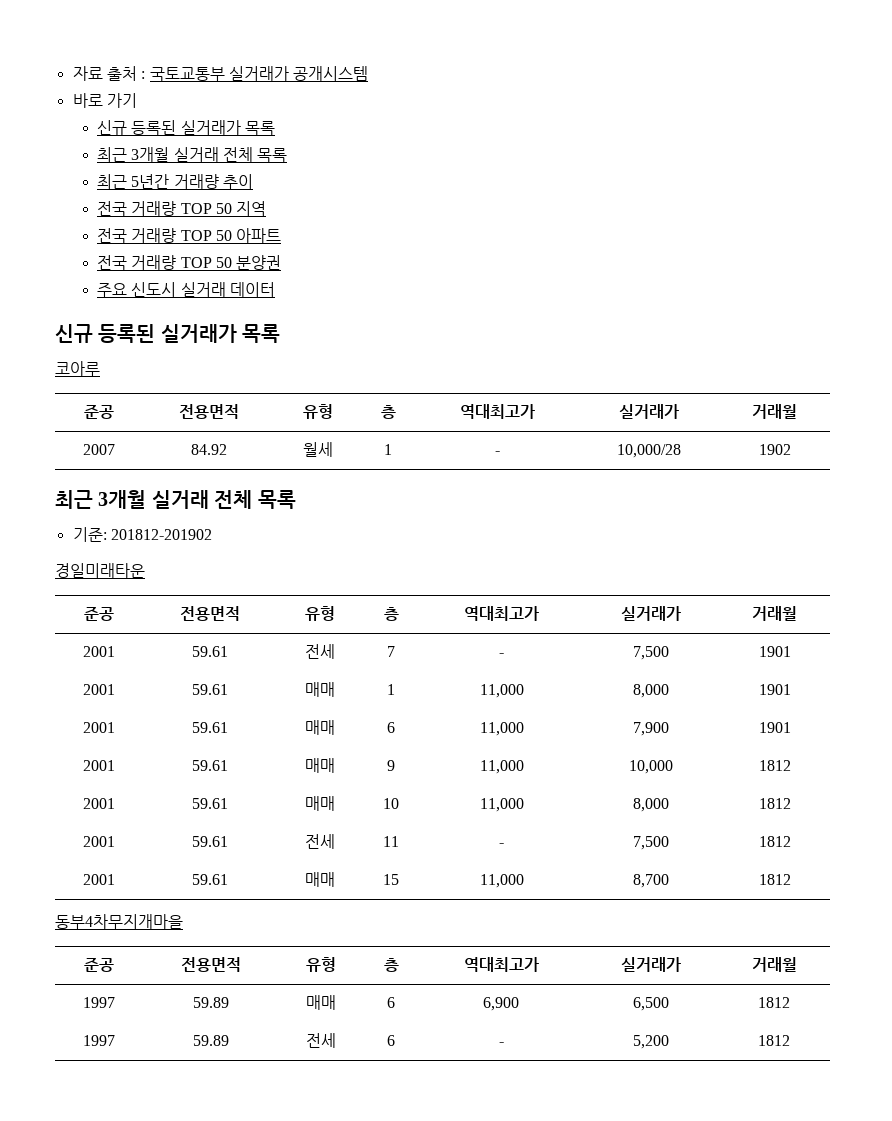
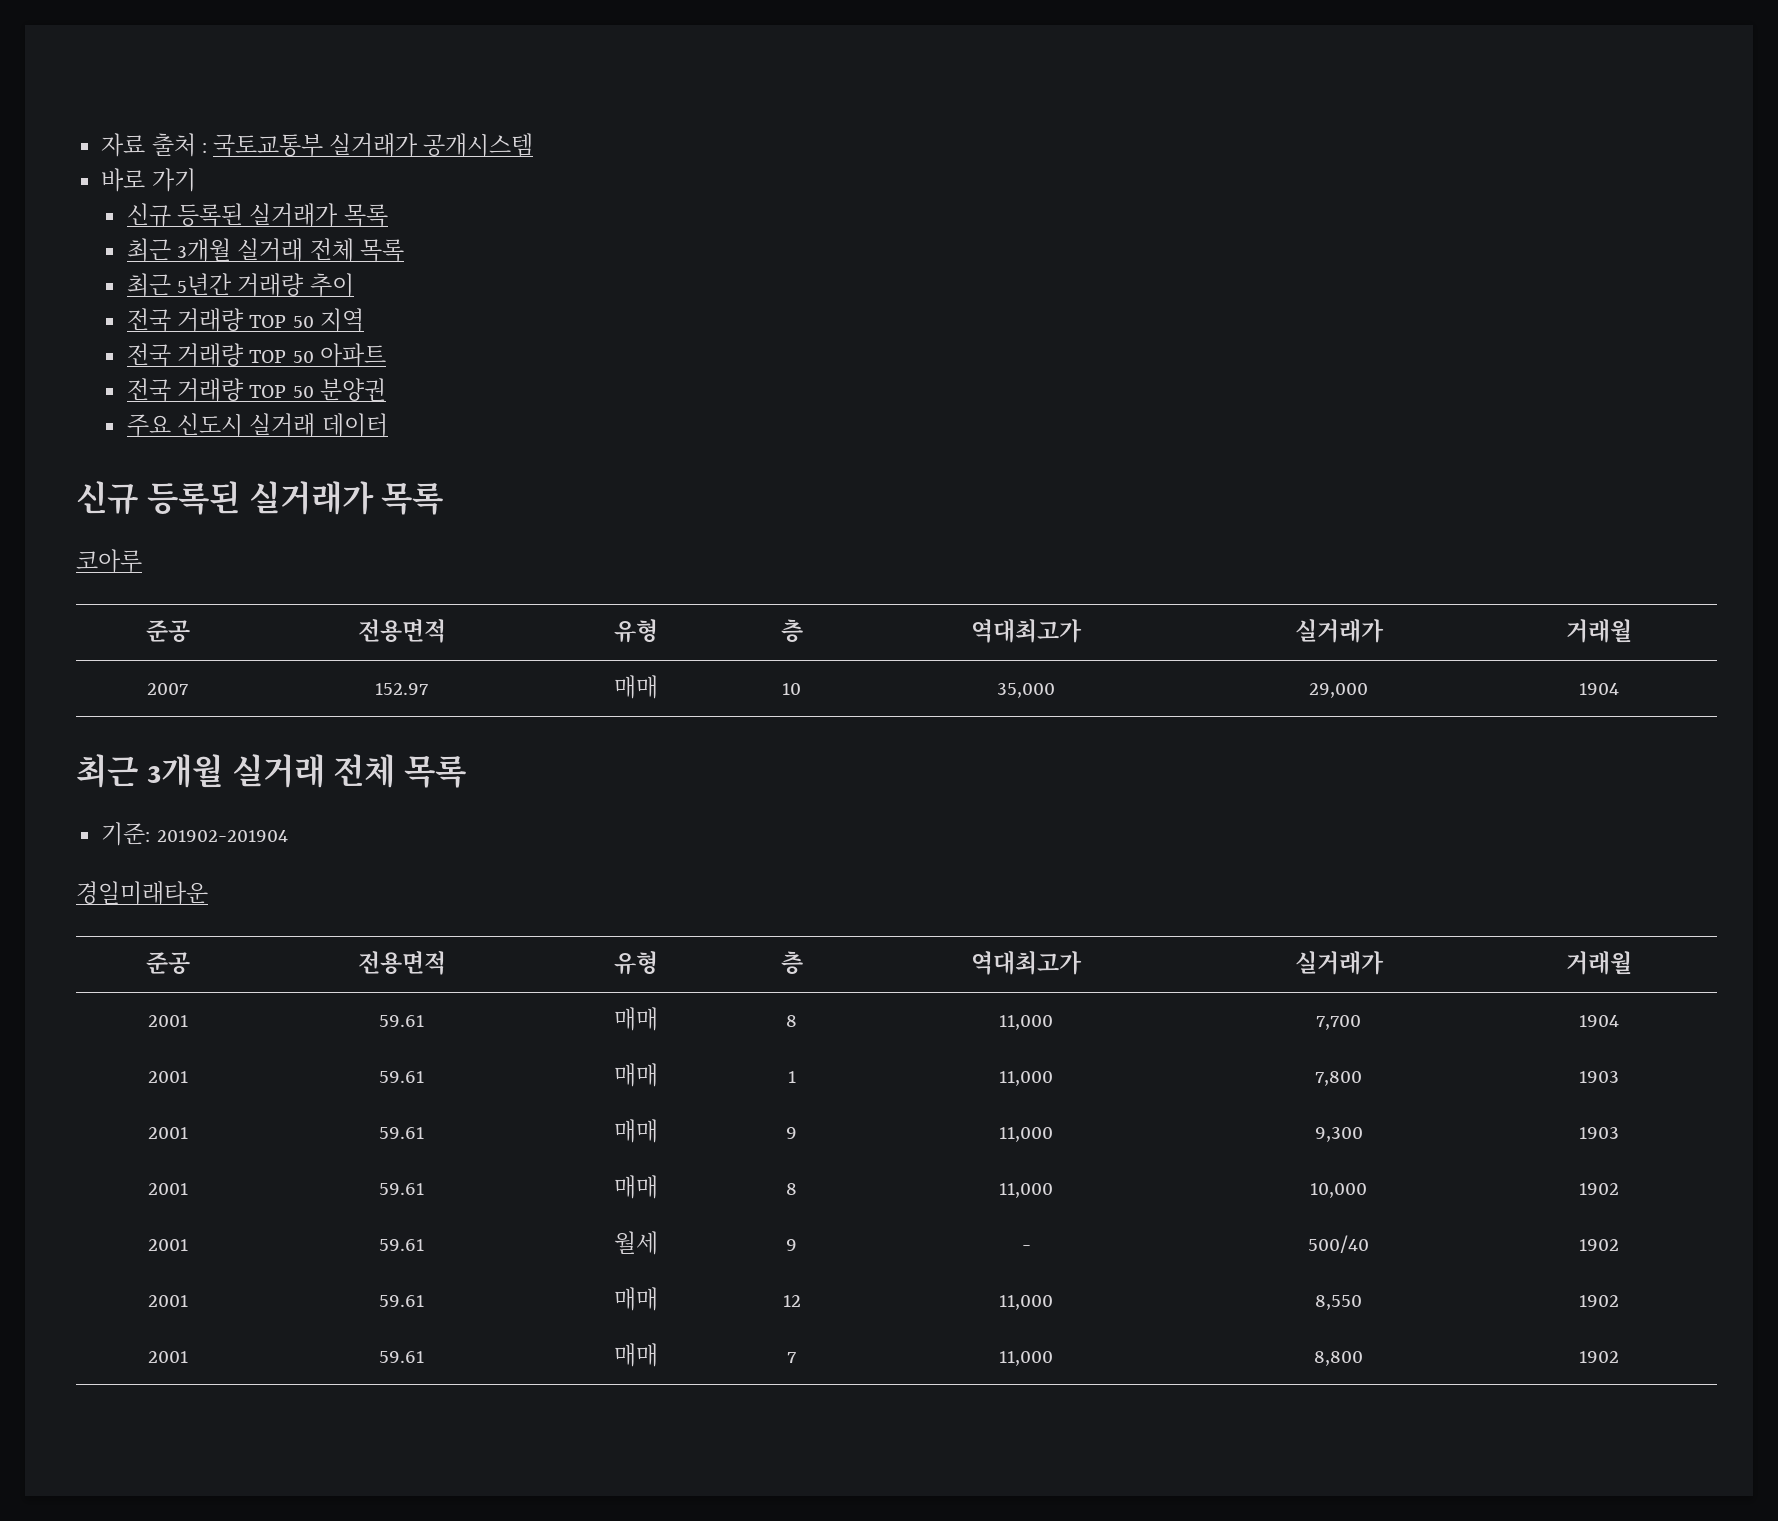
- 2007 | 84.92 | 월세 | 1 | - | 10,000/28 | 1902
+ 2007 | 152.97 | 매매 | 10 | 35,000 | 29,000 | 1904
- 기준: 201812-201902
+ 기준: 201902-201904
- 2001 | 59.61 | 전세 | 7 | - | 7,500 | 1901
+ 2001 | 59.61 | 매매 | 8 | 11,000 | 7,700 | 1904
- 2001 | 59.61 | 매매 | 1 | 11,000 | 8,000 | 1901
- 2001 | 59.61 | 매매 | 6 | 11,000 | 7,900 | 1901
+ 2001 | 59.61 | 매매 | 1 | 11,000 | 7,800 | 1903
- 2001 | 59.61 | 매매 | 9 | 11,000 | 10,000 | 1812
- 2001 | 59.61 | 매매 | 10 | 11,000 | 8,000 | 1812
- 2001 | 59.61 | 전세 | 11 | - | 7,500 | 1812
- 2001 | 59.61 | 매매 | 15 | 11,000 | 8,700 | 1812
- 동부4차무지개마을
- 준공 | 전용면적 | 유형 | 층 | 역대최고가 | 실거래가 | 거래월
- 1997 | 59.89 | 매매 | 6 | 6,900 | 6,500 | 1812
- 1997 | 59.89 | 전세 | 6 | - | 5,200 | 1812
+ 2001 | 59.61 | 매매 | 9 | 11,000 | 9,300 | 1903
+ 2001 | 59.61 | 매매 | 8 | 11,000 | 10,000 | 1902
+ 2001 | 59.61 | 월세 | 9 | - | 500/40 | 1902
+ 2001 | 59.61 | 매매 | 12 | 11,000 | 8,550 | 1902
+ 2001 | 59.61 | 매매 | 7 | 11,000 | 8,800 | 1902

